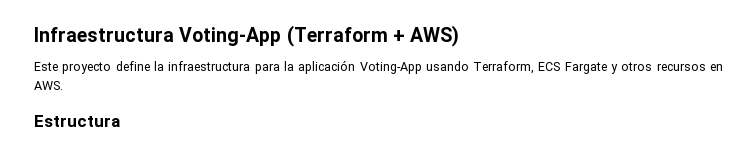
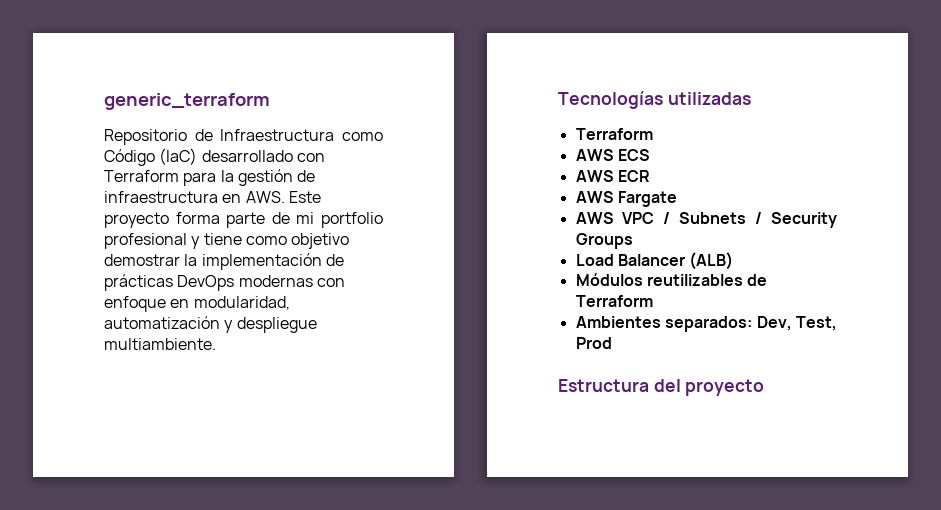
- Infraestructura Voting-App (Terraform + AWS)
- Este proyecto define la infraestructura para la aplicación Voting-App usando Terraform, ECS Fargate y otros recursos en AWS.
+ generic_terraform
+ Repositorio de Infraestructura como Código (IaC) desarrollado con Terraform para la gestión de infraestructura en AWS. Este proyecto forma parte de mi portfolio profesional y tiene como objetivo demostrar la implementación de prácticas DevOps modernas con enfoque en modularidad, automatización y despliegue multiambiente.
+ Tecnologías utilizadas
+ Terraform
+ AWS ECS
+ AWS ECR
+ AWS Fargate
+ AWS VPC / Subnets / Security Groups
+ Load Balancer (ALB)
+ Módulos reutilizables de Terraform
+ Ambientes separados: Dev, Test, Prod
- Estructura
+ Estructura del proyecto

